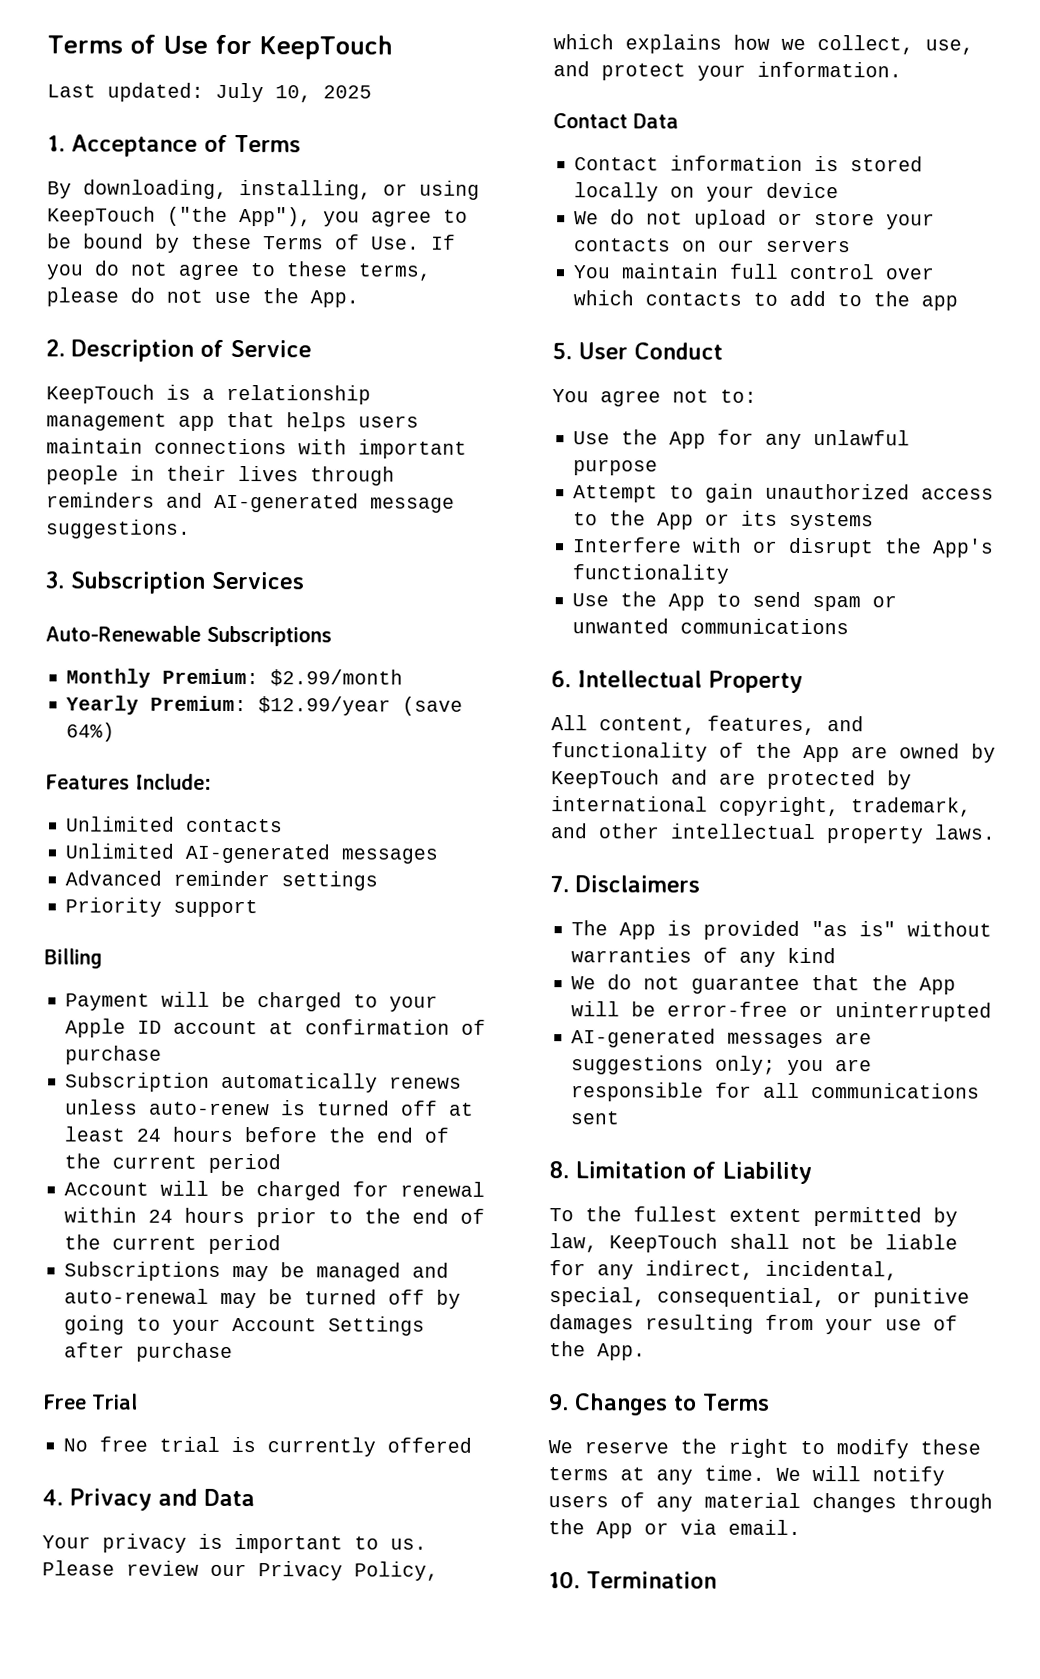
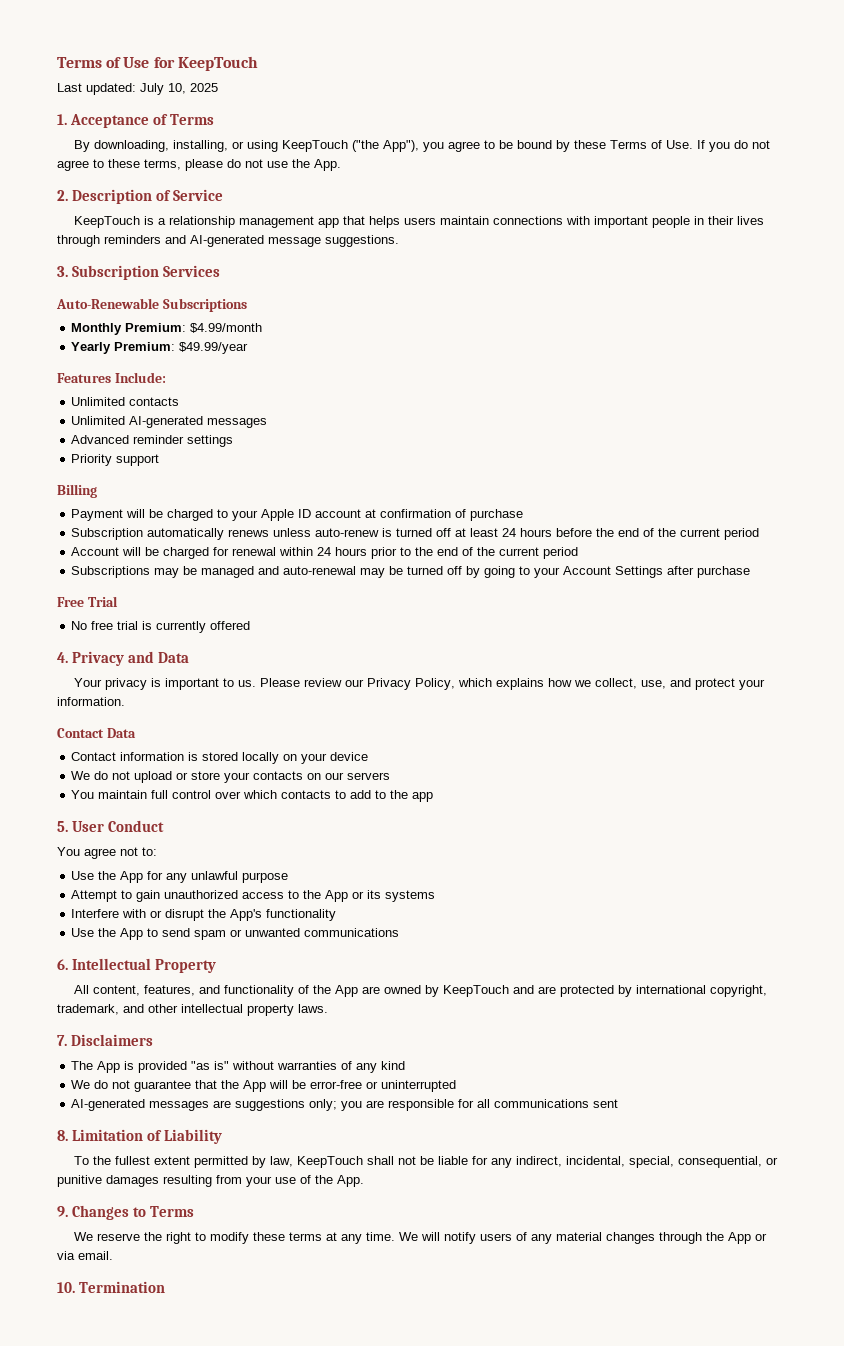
- Monthly Premium: $2.99/month
+ Monthly Premium: $4.99/month
- Yearly Premium: $12.99/year (save 64%)
+ Yearly Premium: $49.99/year

